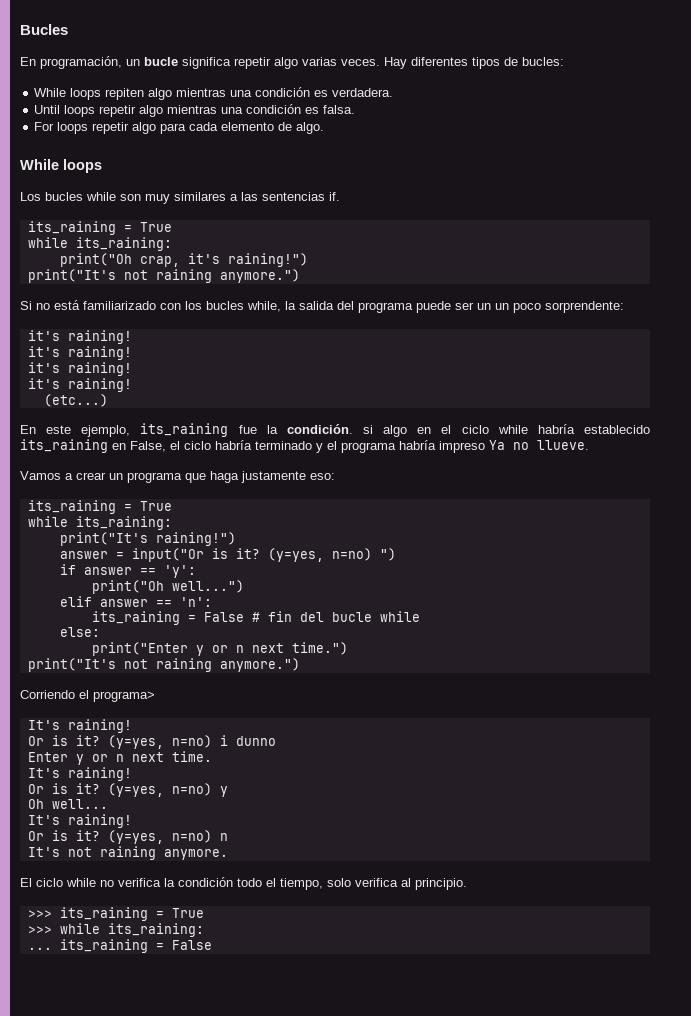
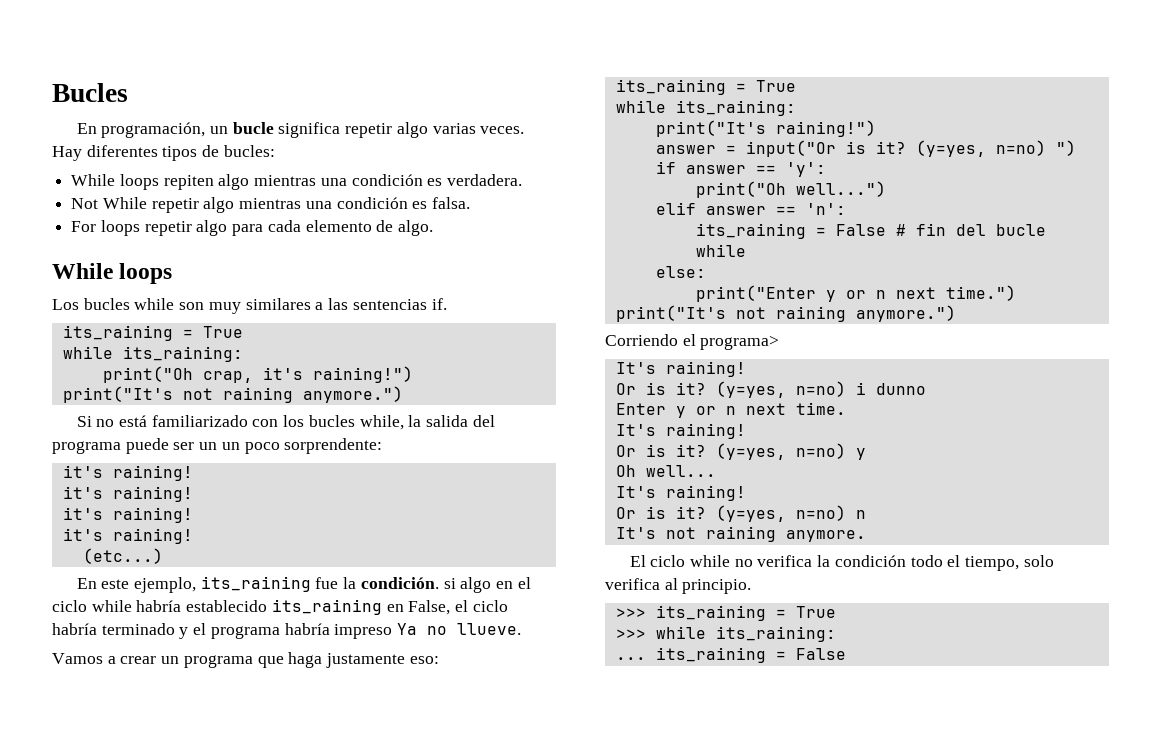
- Until loops repetir algo mientras una condición es falsa.
+ Not While repetir algo mientras una condición es falsa.

